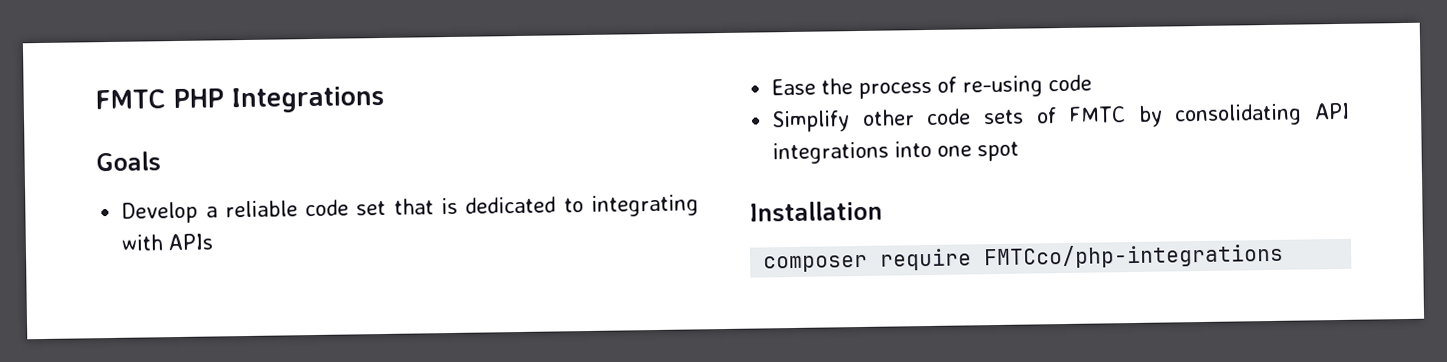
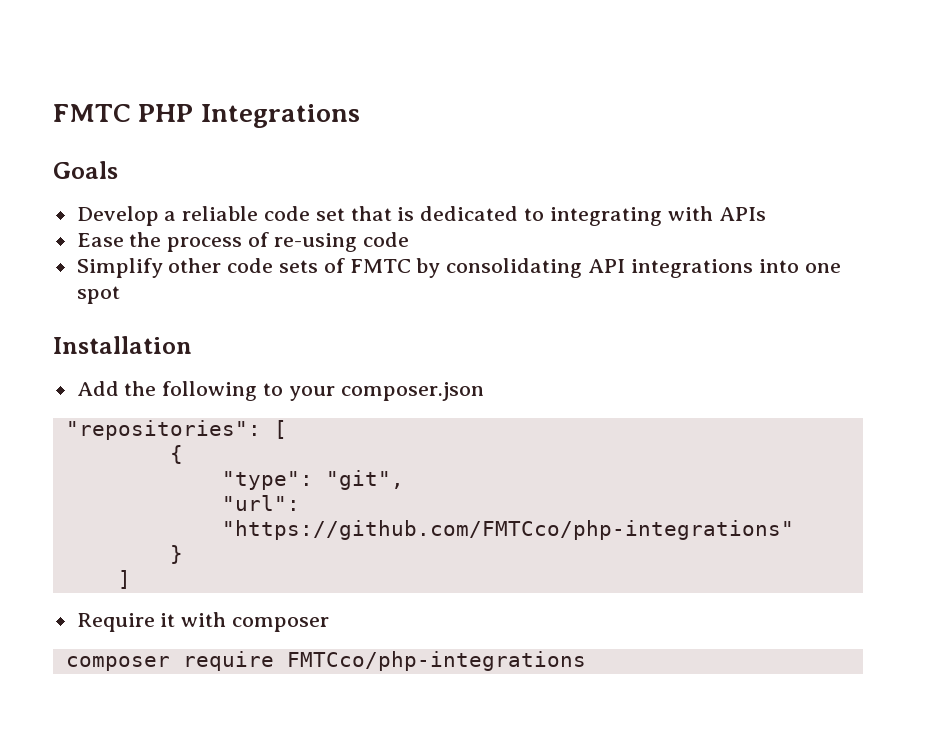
+ Add the following to your composer.json
+ "repositories": [
+ {
+ "type": "git",
+ "url": "https://github.com/FMTCco/php-integrations"
+ }
+ ]
+ Require it with composer

